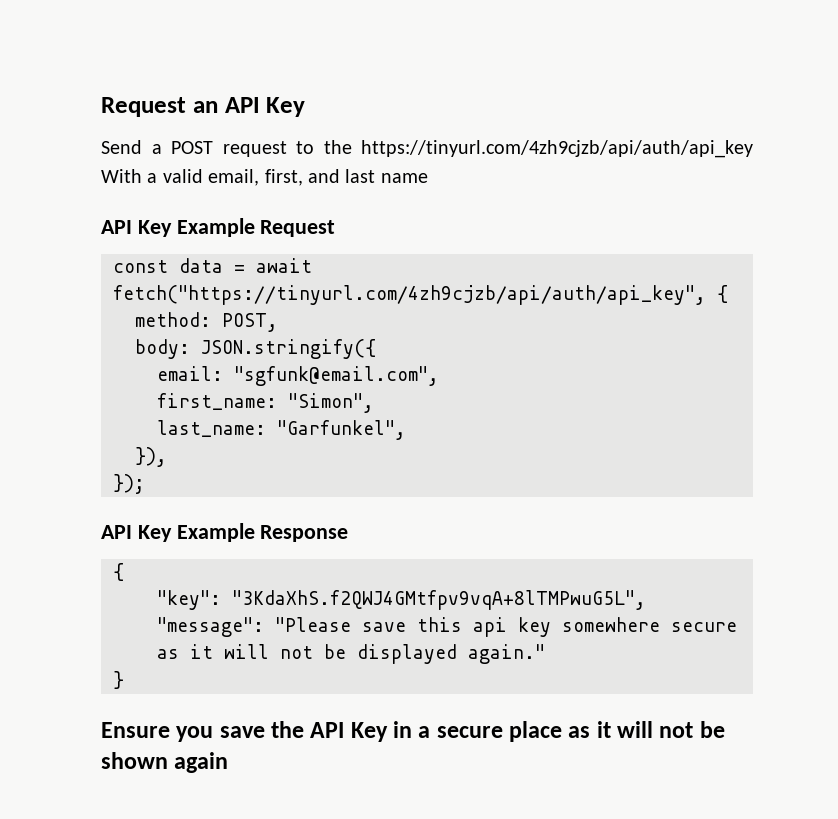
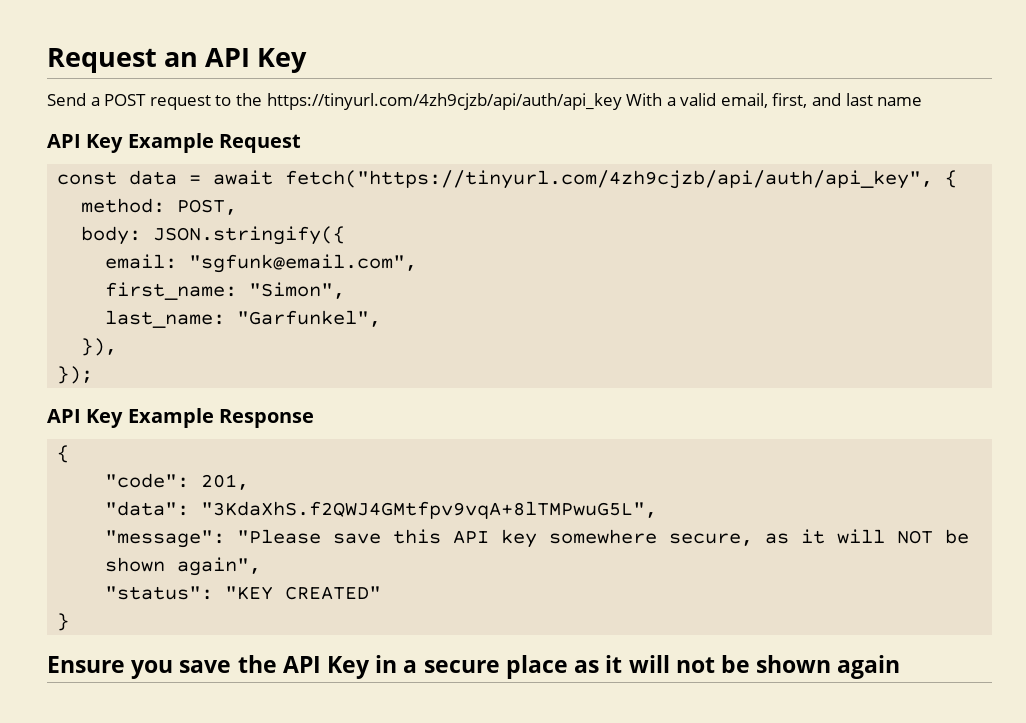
- "key": "3KdaXhS.f2QWJ4GMtfpv9vqA+8lTMPwuG5L",
+ "code": 201,
+ "data": "3KdaXhS.f2QWJ4GMtfpv9vqA+8lTMPwuG5L",
- "message": "Please save this api key somewhere secure as it will not be displayed again."
+ "message": "Please save this API key somewhere secure, as it will NOT be shown again",
+ "status": "KEY CREATED"

